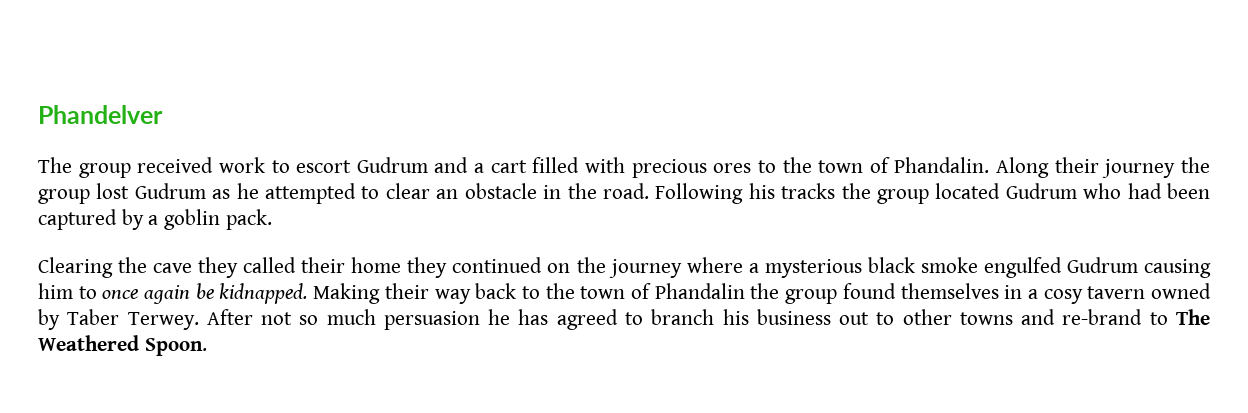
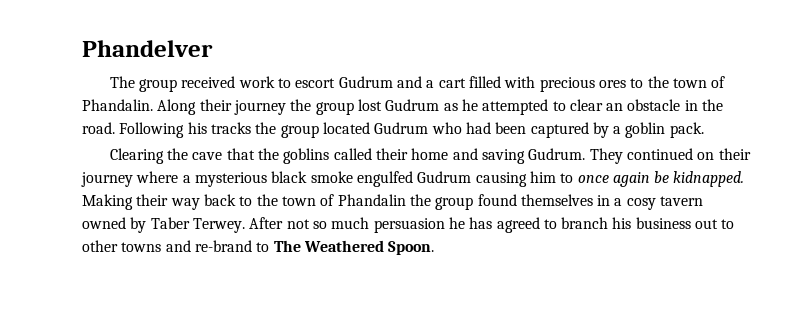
- Clearing the cave they called their home they continued on the journey where a mysterious black smoke engulfed Gudrum causing him to once again be kidnapped.
+ Clearing the cave that the goblins called their home and saving Gudrum. They continued on their journey where a mysterious black smoke engulfed Gudrum causing him to once again be kidnapped.

